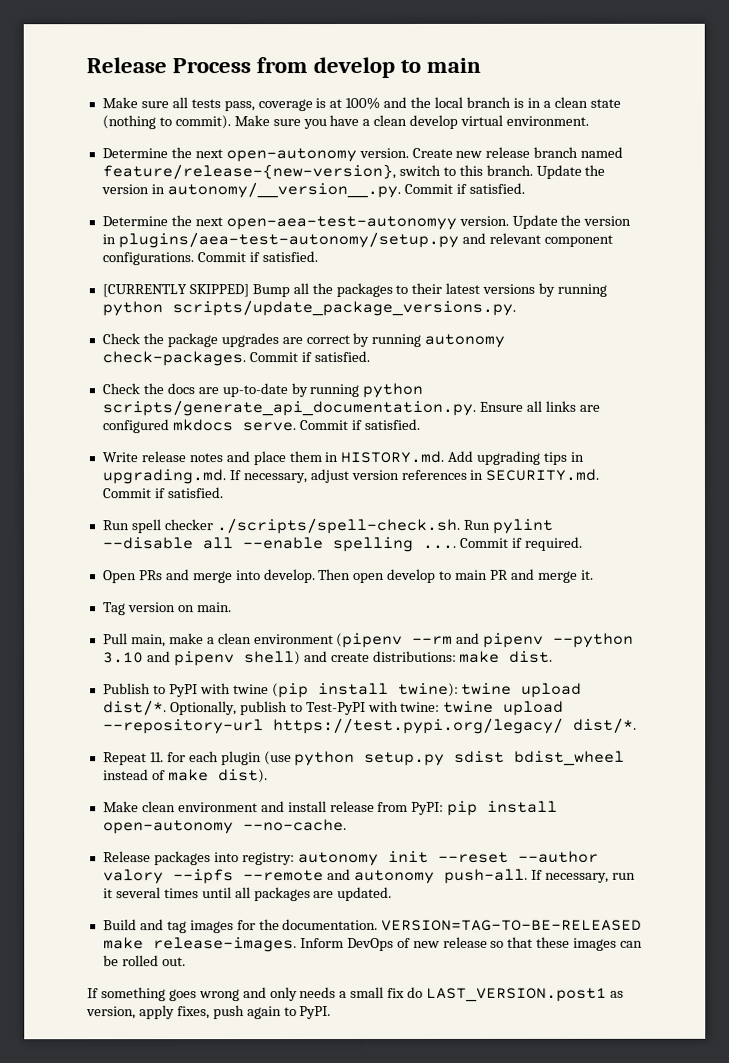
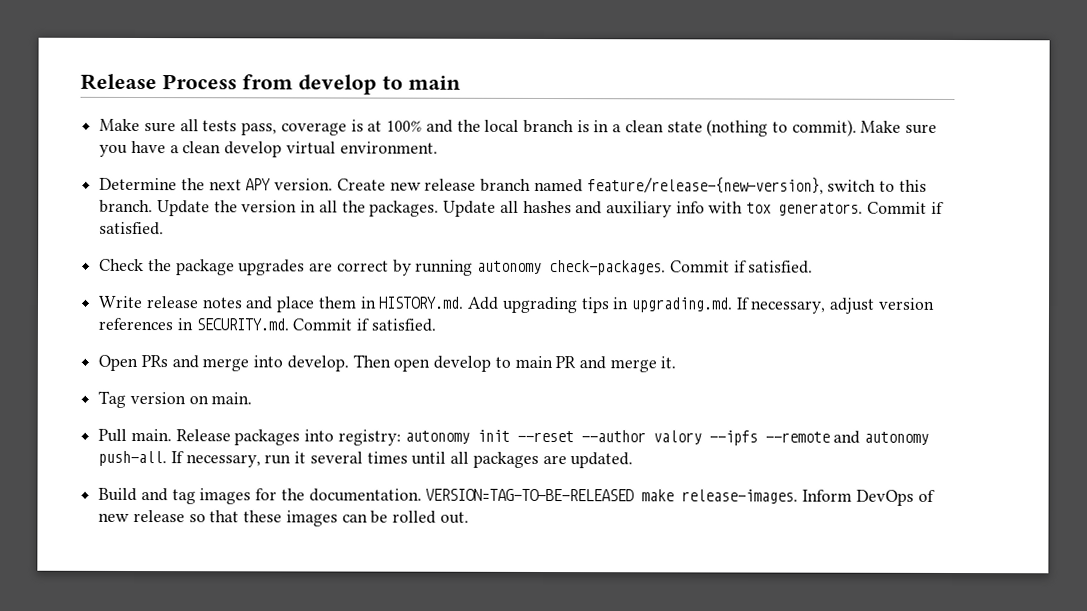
- Determine the next open-autonomy version.
+ Determine the next APY version.
- Update the version in autonomy/__version__.py. Commit if satisfied.
- Determine the next open-aea-test-autonomyy version. Update the version in plugins/aea-test-autonomy/setup.py and relevant component configurations. Commit if satisfied.
- [CURRENTLY SKIPPED] Bump all the packages to their latest versions by running python scripts/update_package_versions.py.
+ Update the version in all the packages. Update all hashes and auxiliary info with tox generators. Commit if satisfied.
- Check the docs are up-to-date by running python scripts/generate_api_documentation.py. Ensure all links are configured mkdocs serve. Commit if satisfied.
- Run spell checker ./scripts/spell-check.sh. Run pylint --disable all --enable spelling .... Commit if required.
- Pull main, make a clean environment (pipenv --rm and pipenv --python 3.10 and pipenv shell) and create distributions: make dist.
- Publish to PyPI with twine (pip install twine): twine upload dist/*. Optionally, publish to Test-PyPI with twine: twine upload --repository-url https://test.pypi.org/legacy/ dist/*.
- Repeat 11. for each plugin (use python setup.py sdist bdist_wheel instead of make dist).
- Make clean environment and install release from PyPI: pip install open-autonomy --no-cache.
- Release packages into registry: autonomy init --reset --author valory --ipfs --remote and autonomy push-all.
+ Pull main. Release packages into registry: autonomy init --reset --author valory --ipfs --remote and autonomy push-all.
- If something goes wrong and only needs a small fix do LAST_VERSION.post1 as version, apply fixes, push again to PyPI.

